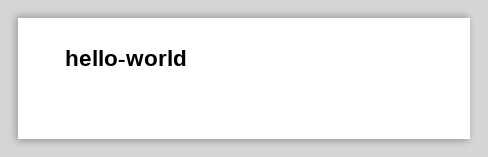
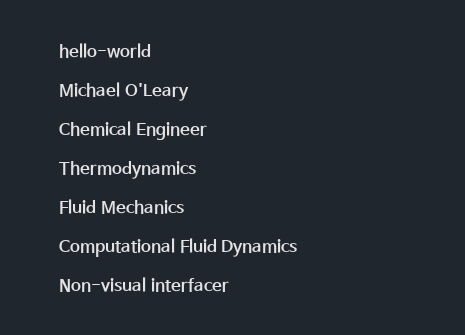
+ Michael O'Leary
+ Chemical Engineer
+ Thermodynamics
+ Fluid Mechanics
+ Computational Fluid Dynamics
+ Non-visual interfacer

